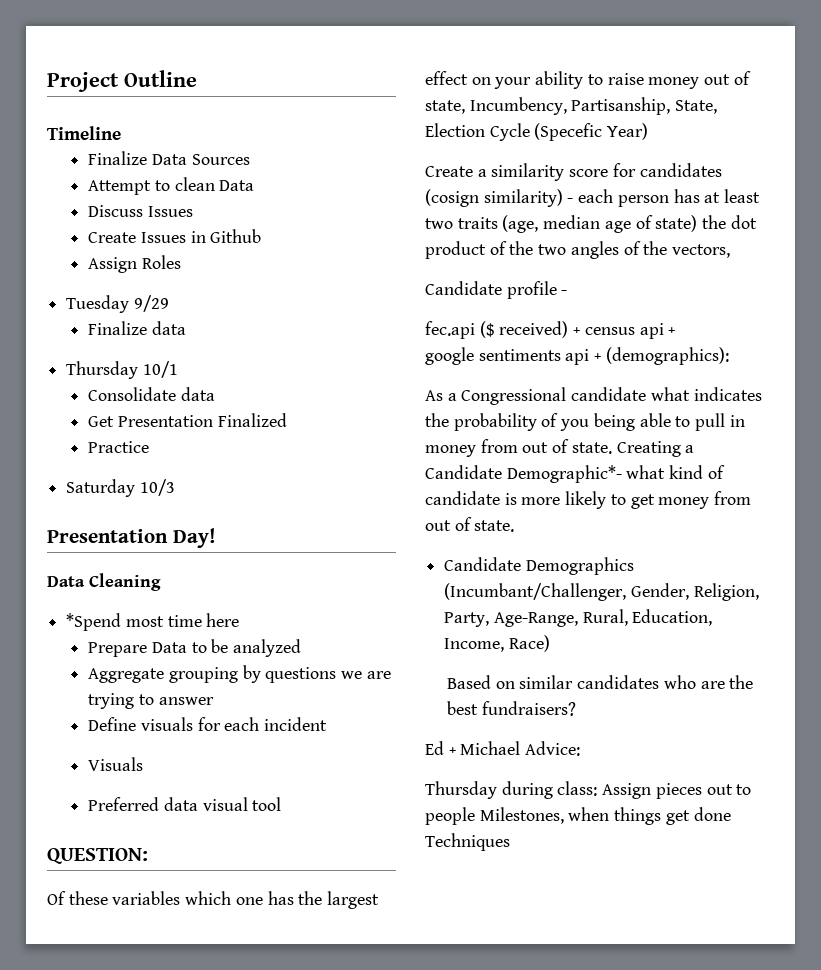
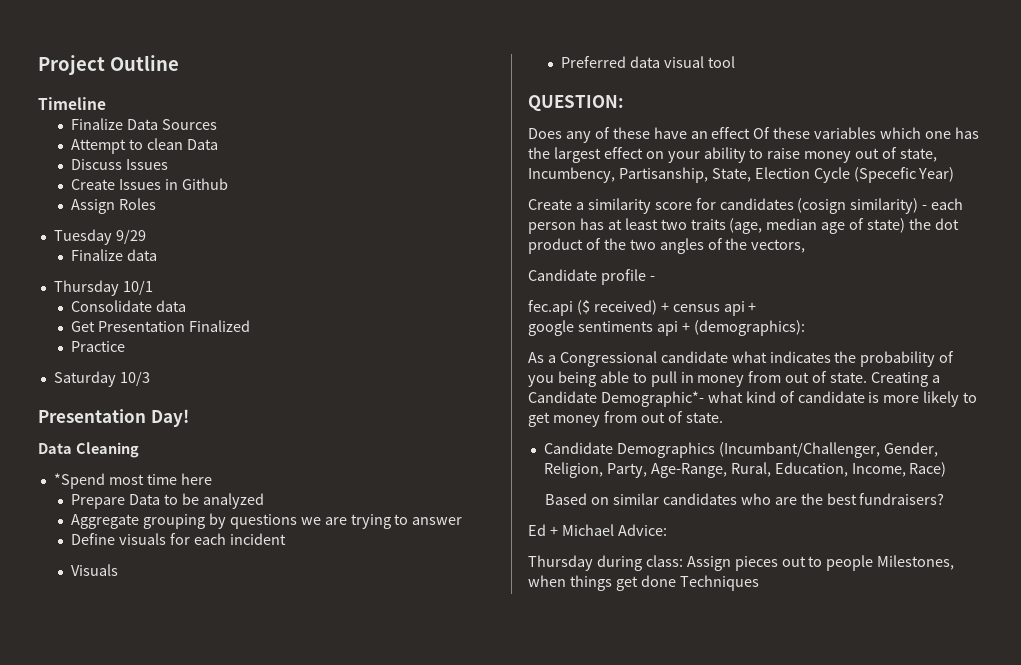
- Of these variables which one has the largest effect on your ability to raise money out of state, Incumbency, Partisanship, State, Election Cycle (Specefic Year)
+ Does any of these have an effect Of these variables which one has the largest effect on your ability to raise money out of state, Incumbency, Partisanship, State, Election Cycle (Specefic Year)

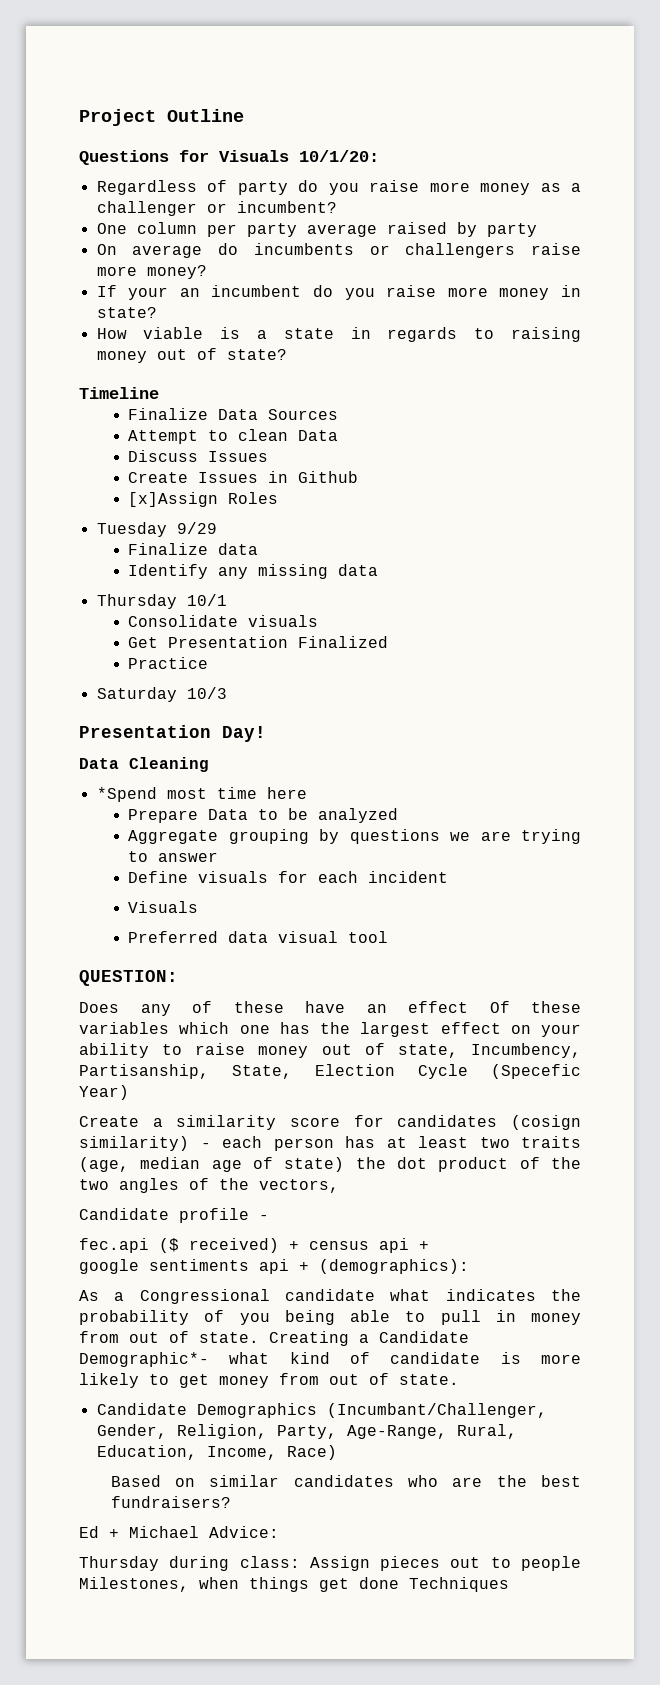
+ Questions for Visuals 10/1/20:
+ Regardless of party do you raise more money as a challenger or incumbent?
+ One column per party average raised by party
+ On average do incumbents or challengers raise more money?
+ If your an incumbent do you raise more money in state?
+ How viable is a state in regards to raising money out of state?
- Assign Roles
+ [x]Assign Roles
+ Identify any missing data
- Consolidate data
+ Consolidate visuals

